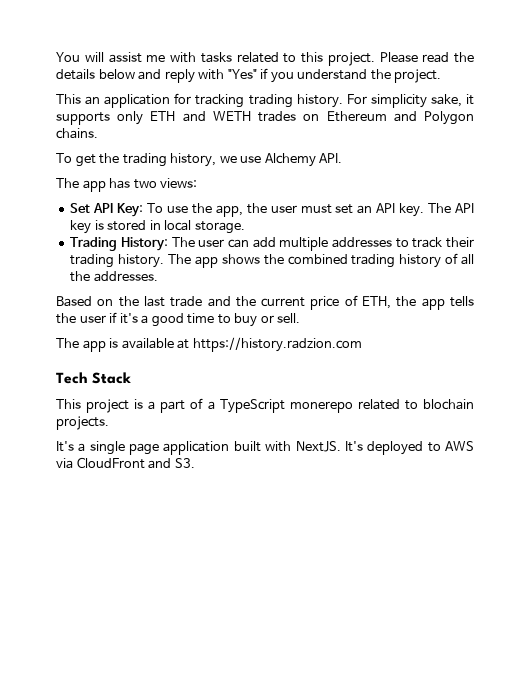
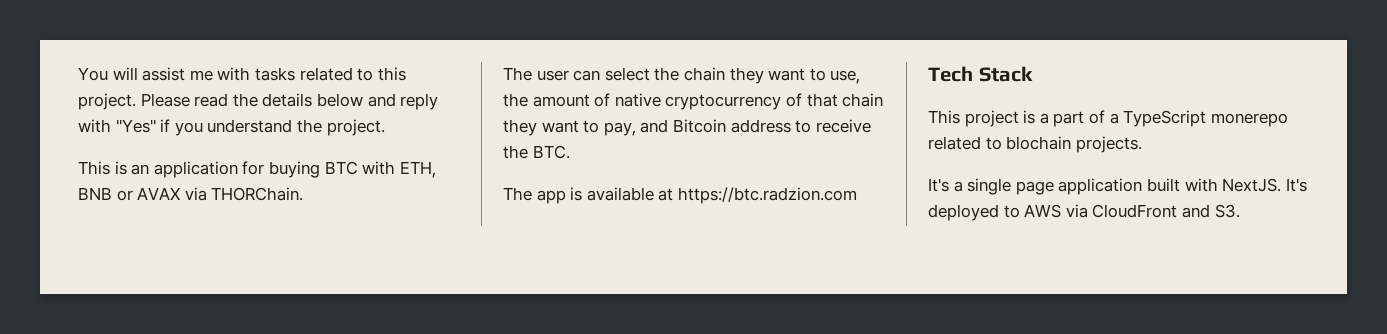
- This an application for tracking trading history. For simplicity sake, it supports only ETH and WETH trades on Ethereum and Polygon chains.
- To get the trading history, we use Alchemy API.
- The app has two views:
- Set API Key: To use the app, the user must set an API key. The API key is stored in local storage.
- Trading History: The user can add multiple addresses to track their trading history. The app shows the combined trading history of all the addresses.
- Based on the last trade and the current price of ETH, the app tells the user if it's a good time to buy or sell.
+ This is an application for buying BTC with ETH, BNB or AVAX via THORChain.
+ The user can select the chain they want to use, the amount of native cryptocurrency of that chain they want to pay, and Bitcoin address to receive the BTC.
- The app is available at https://history.radzion.com
+ The app is available at https://btc.radzion.com

